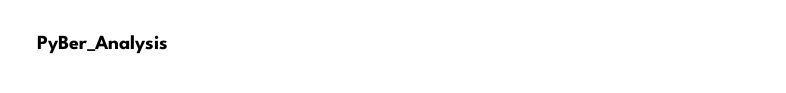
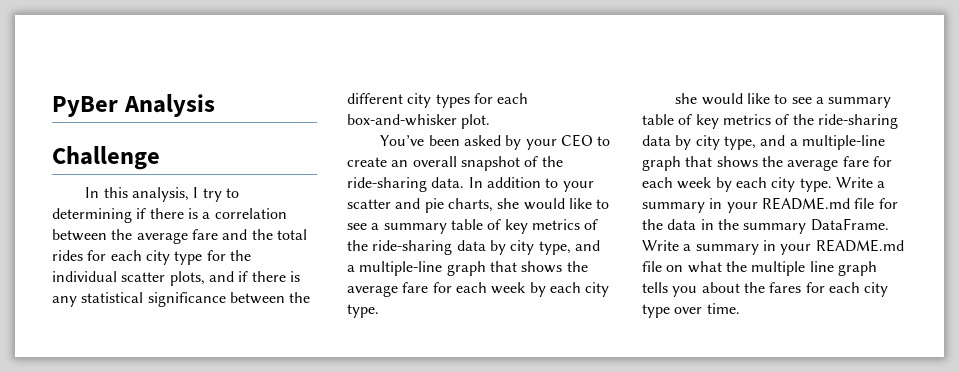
- PyBer_Analysis
+ PyBer Analysis
+ Challenge
+ In this analysis, I try to determining if there is a correlation between the average fare and the total rides for each city type for the individual scatter plots, and if there is any statistical significance between the different city types for each box-and-whisker plot.
+ You’ve been asked by your CEO to create an overall snapshot of the ride-sharing data. In addition to your scatter and pie charts, she would like to see a summary table of key metrics of the ride-sharing data by city type, and a multiple-line graph that shows the average fare for each week by each city type.
+ she would like to see a summary table of key metrics of the ride-sharing data by city type, and a multiple-line graph that shows the average fare for each week by each city type. Write a summary in your README.md file for the data in the summary DataFrame. Write a summary in your README.md file on what the multiple line graph tells you about the fares for each city type over time.

